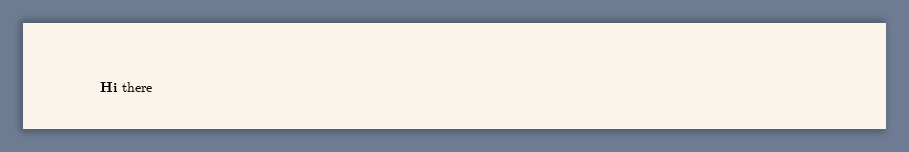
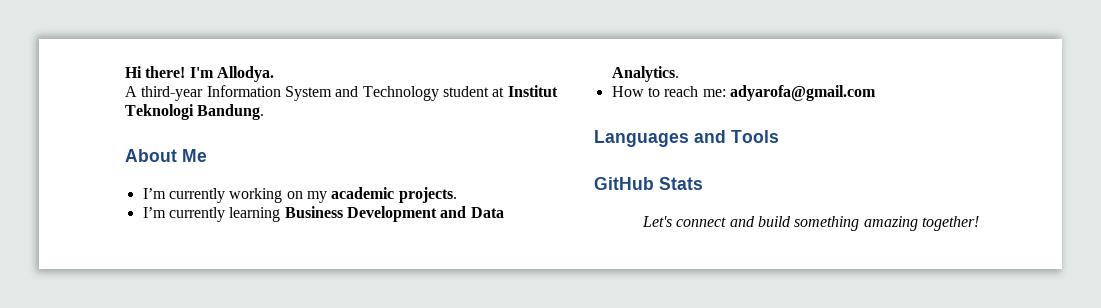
- Hi there
+ Hi there! I'm Allodya.
+ A third-year Information System and Technology student at Institut Teknologi Bandung.
+ About Me
+ I’m currently working on my academic projects.
+ I’m currently learning Business Development and Data Analytics.
+ How to reach me: adyarofa@gmail.com
+ Languages and Tools
+ GitHub Stats
+ Let's connect and build something amazing together!

